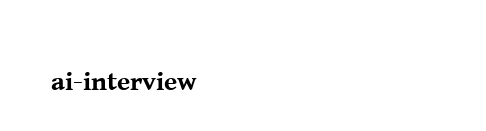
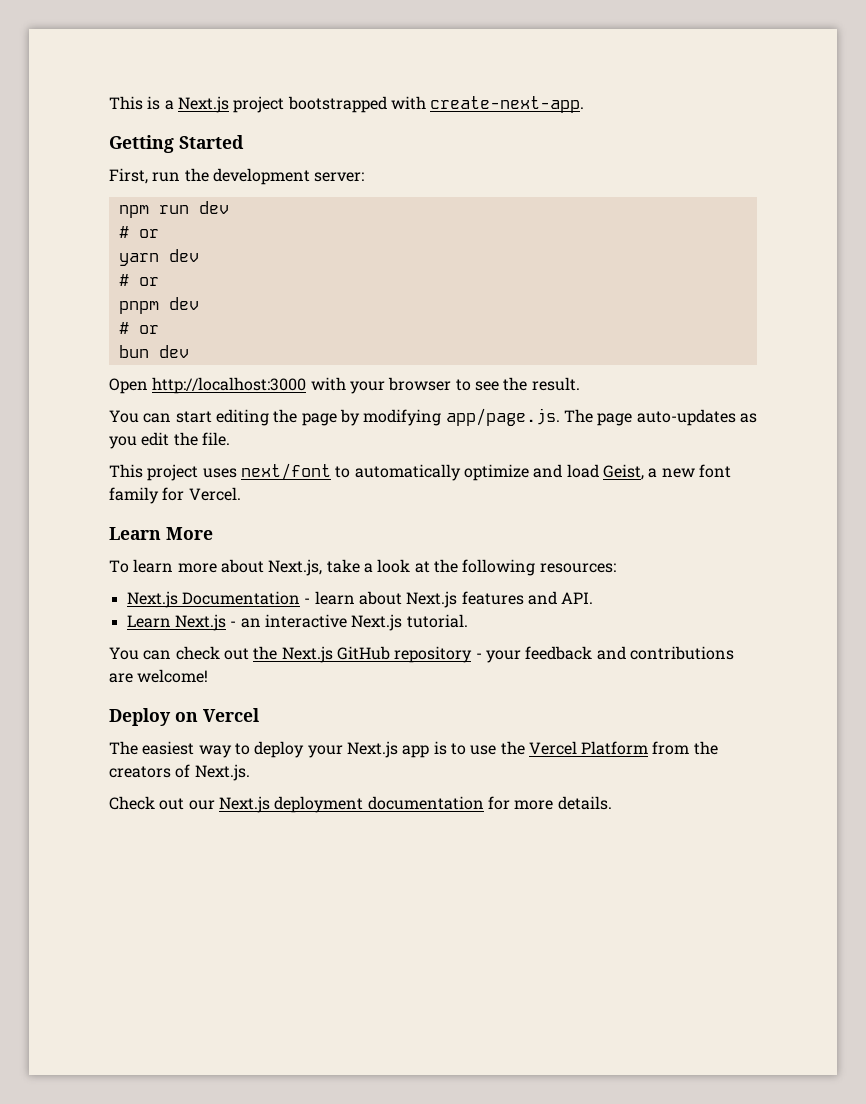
- ai-interview
+ This is a Next.js project bootstrapped with create-next-app.
+ Getting Started
+ First, run the development server:
+ npm run dev
+ # or
+ yarn dev
+ # or
+ pnpm dev
+ # or
+ bun dev
+ Open http://localhost:3000 with your browser to see the result.
+ You can start editing the page by modifying app/page.js. The page auto-updates as you edit the file.
+ This project uses next/font to automatically optimize and load Geist, a new font family for Vercel.
+ Learn More
+ To learn more about Next.js, take a look at the following resources:
+ Next.js Documentation - learn about Next.js features and API.
+ Learn Next.js - an interactive Next.js tutorial.
+ You can check out the Next.js GitHub repository - your feedback and contributions are welcome!
+ Deploy on Vercel
+ The easiest way to deploy your Next.js app is to use the Vercel Platform from the creators of Next.js.
+ Check out our Next.js deployment documentation for more details.

